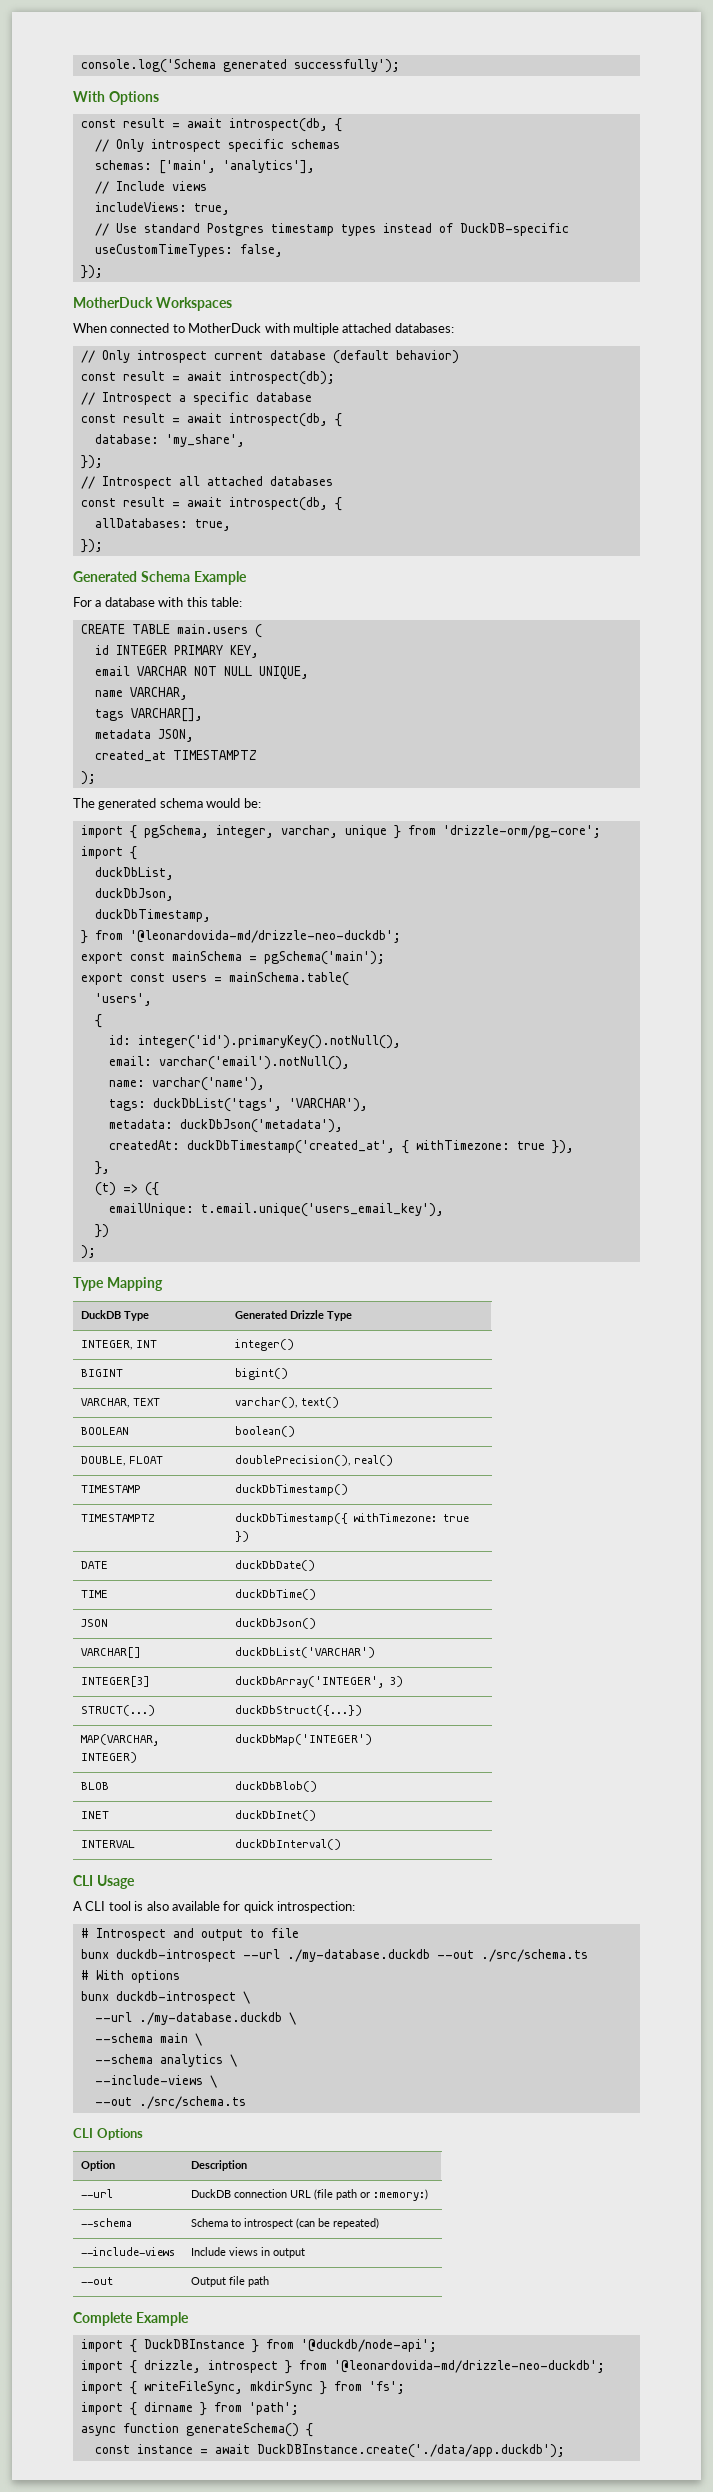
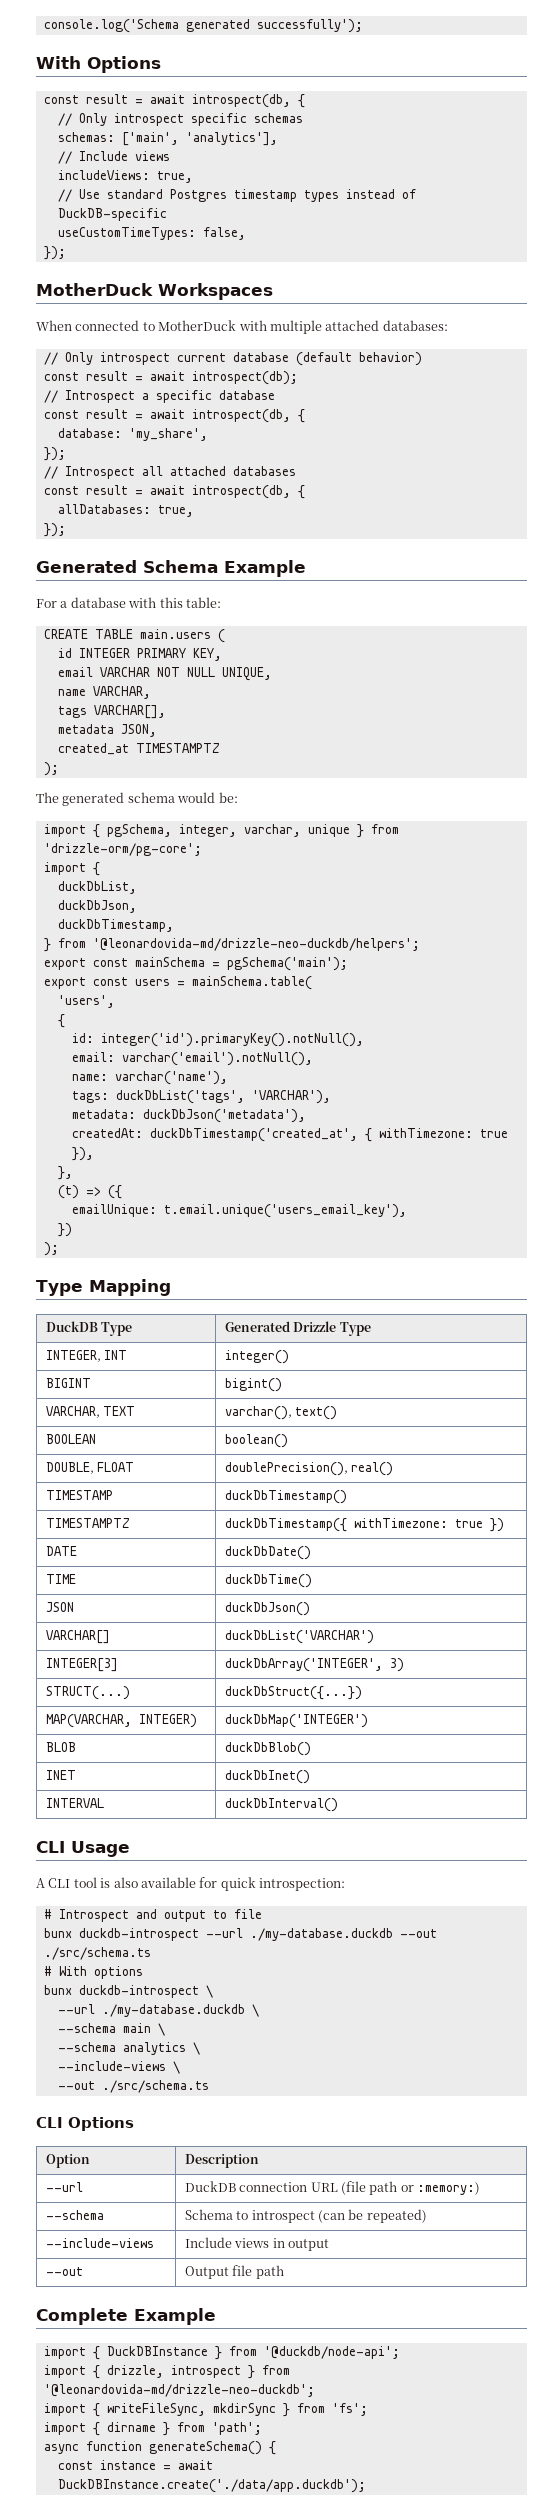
  duckDbTimestamp,
- } from '@leonardovida-md/drizzle-neo-duckdb';
+ } from '@leonardovida-md/drizzle-neo-duckdb/helpers';

